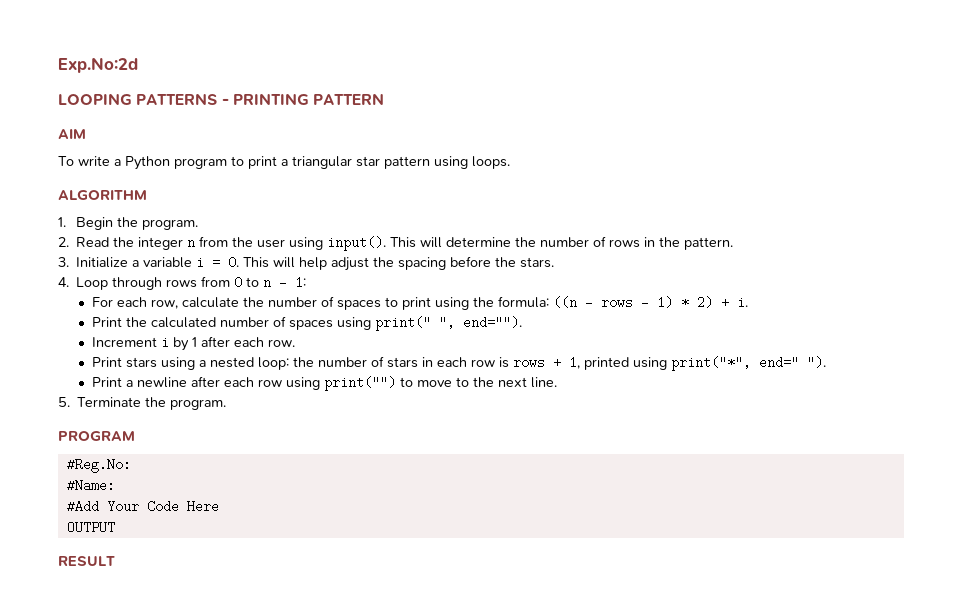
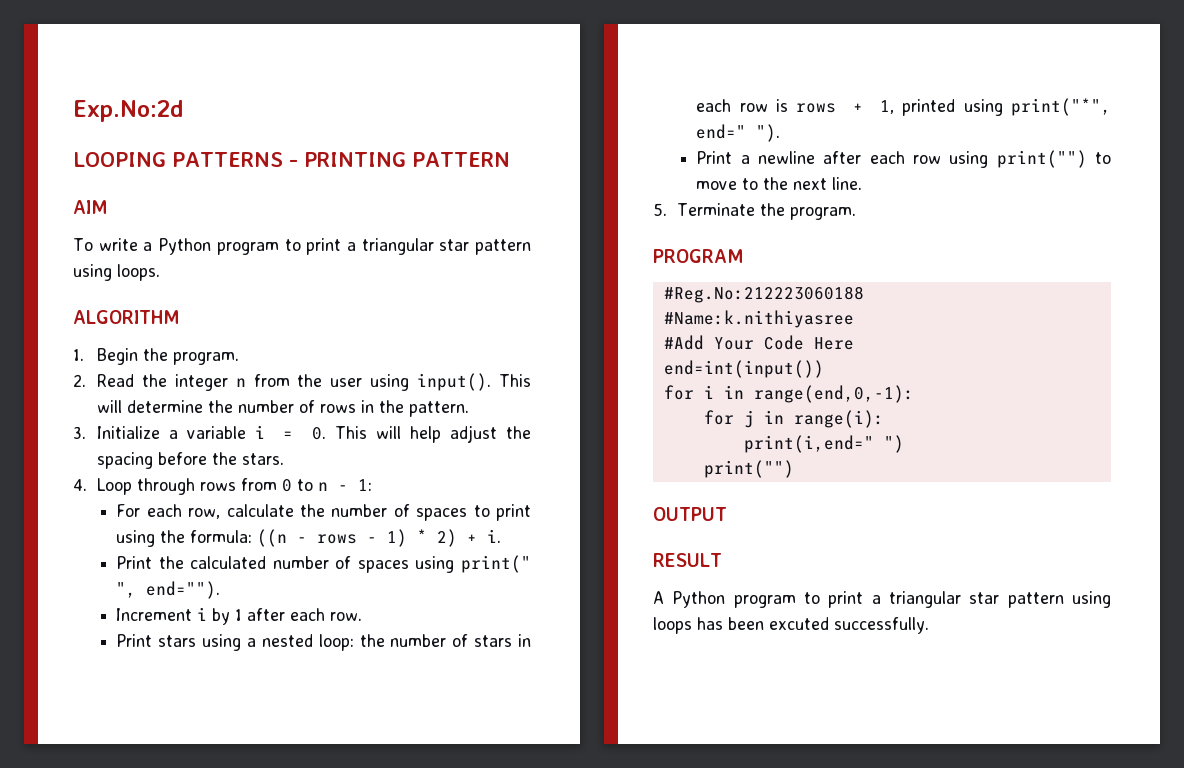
- #Reg.No:
- #Name:
+ #Reg.No:212223060188
+ #Name:k.nithiyasree
+ end=int(input())
+ for i in range(end,0,-1):
+ for j in range(i):
+ print(i,end=" ")
+ print("")
  OUTPUT
  RESULT
+ A Python program to print a triangular star pattern using loops has been excuted successfully.

